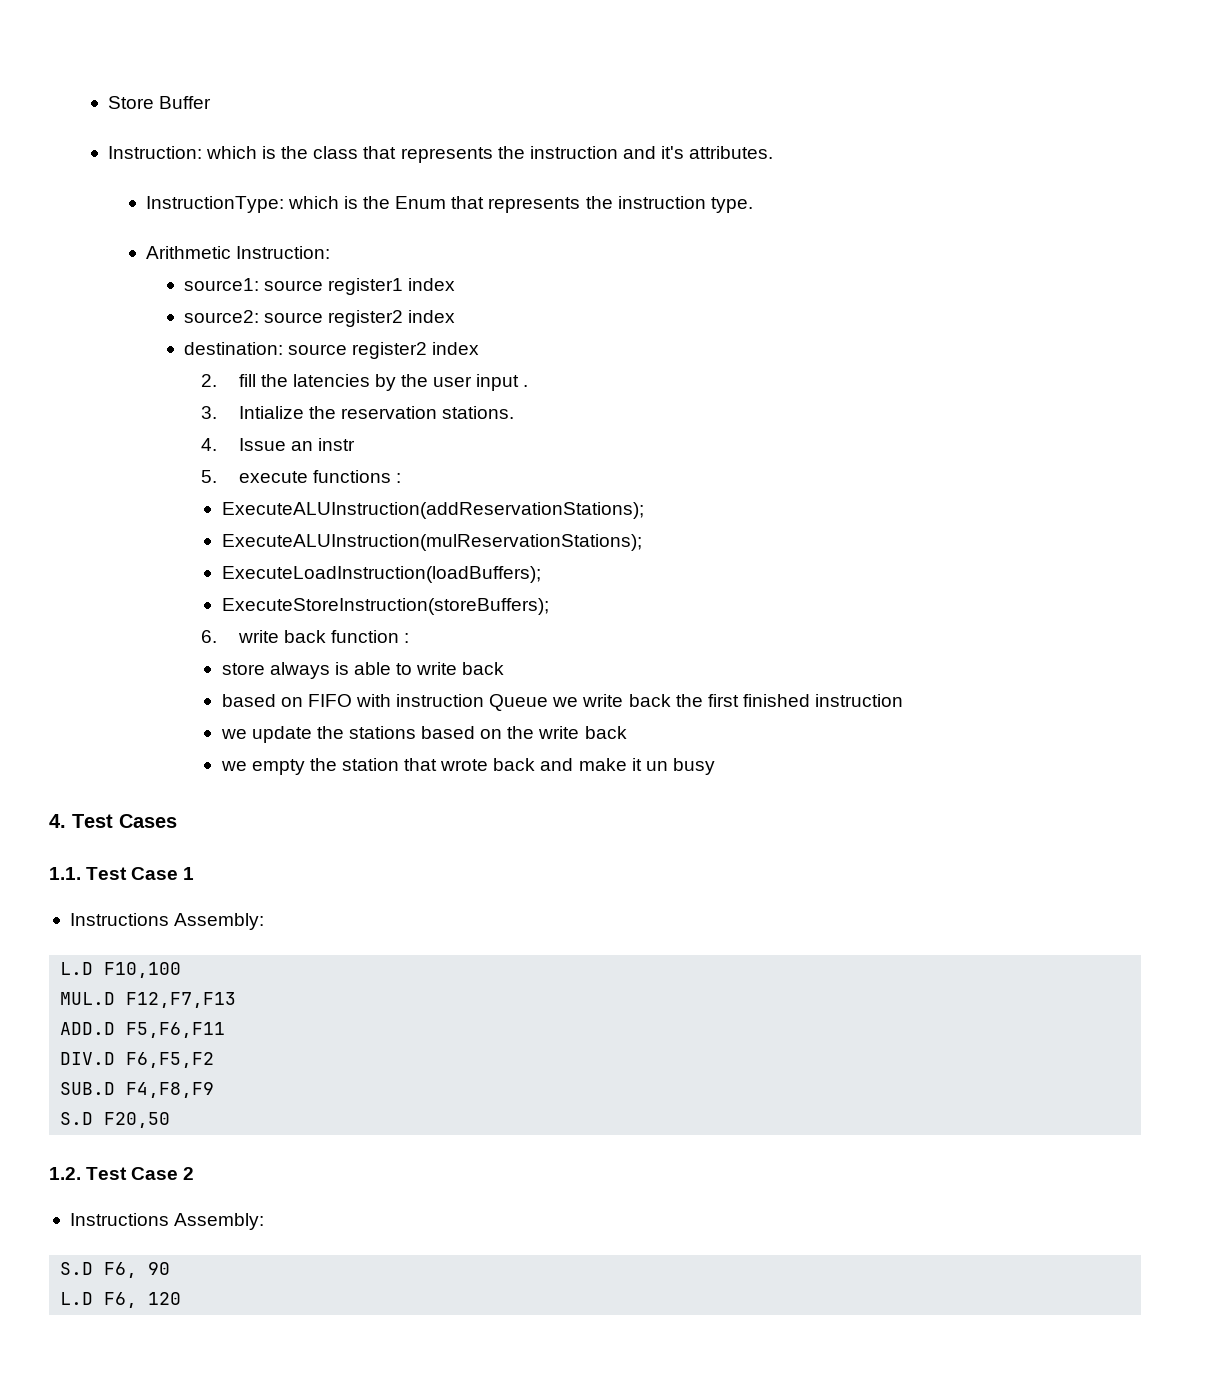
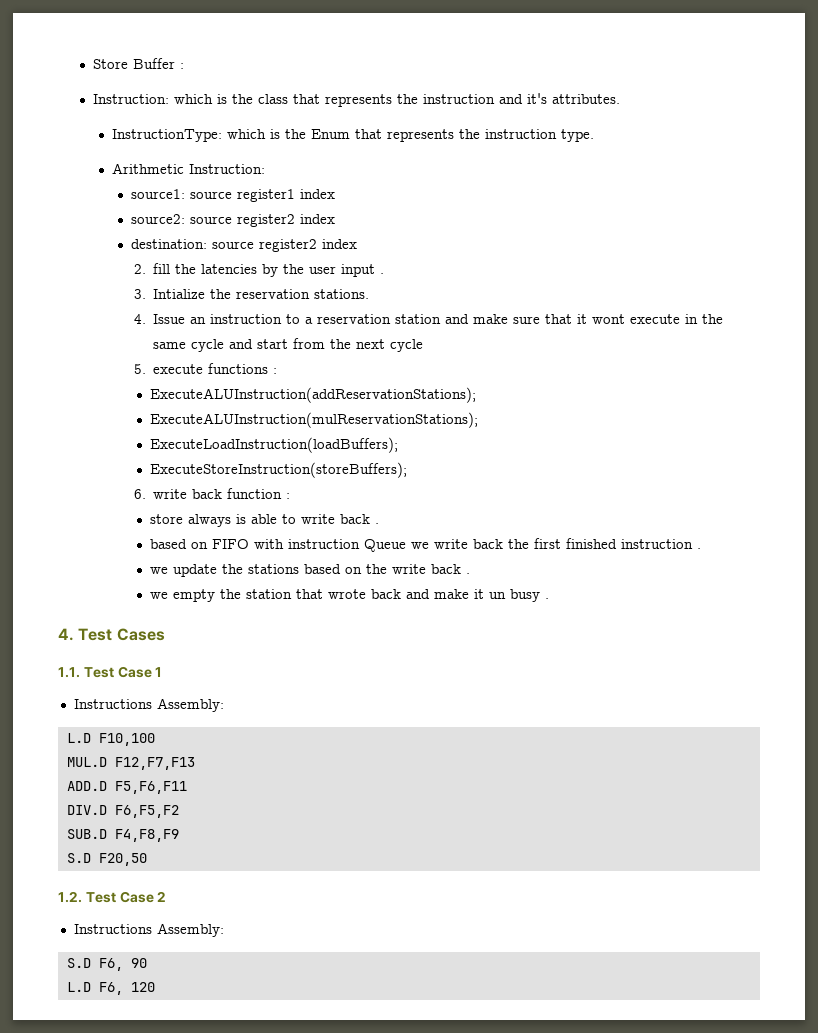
- Store Buffer
+ Store Buffer :
- 4. Issue an instr
+ 4. Issue an instruction to a reservation station and make sure that it wont execute in the same cycle and start from the next cycle
- store always is able to write back
+ store always is able to write back .
- based on FIFO with instruction Queue we write back the first finished instruction
+ based on FIFO with instruction Queue we write back the first finished instruction .
- we update the stations based on the write back
+ we update the stations based on the write back .
- we empty the station that wrote back and make it un busy
+ we empty the station that wrote back and make it un busy .

